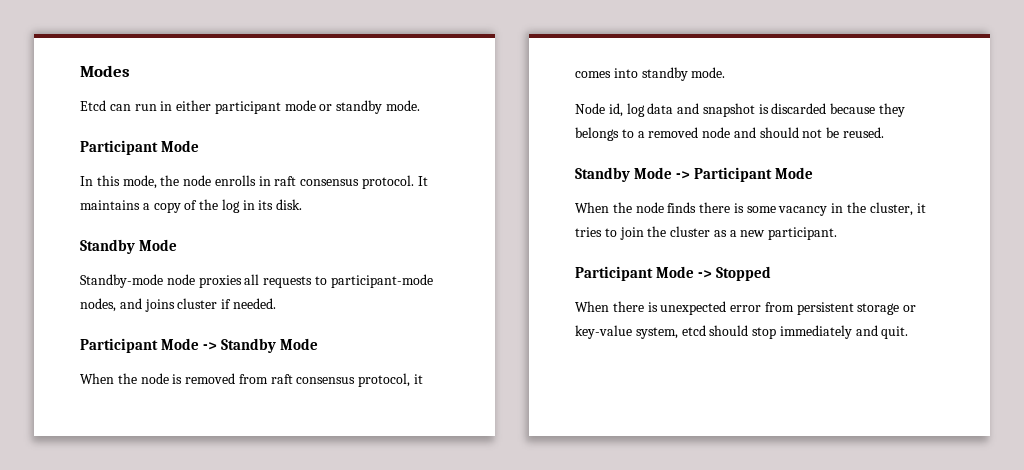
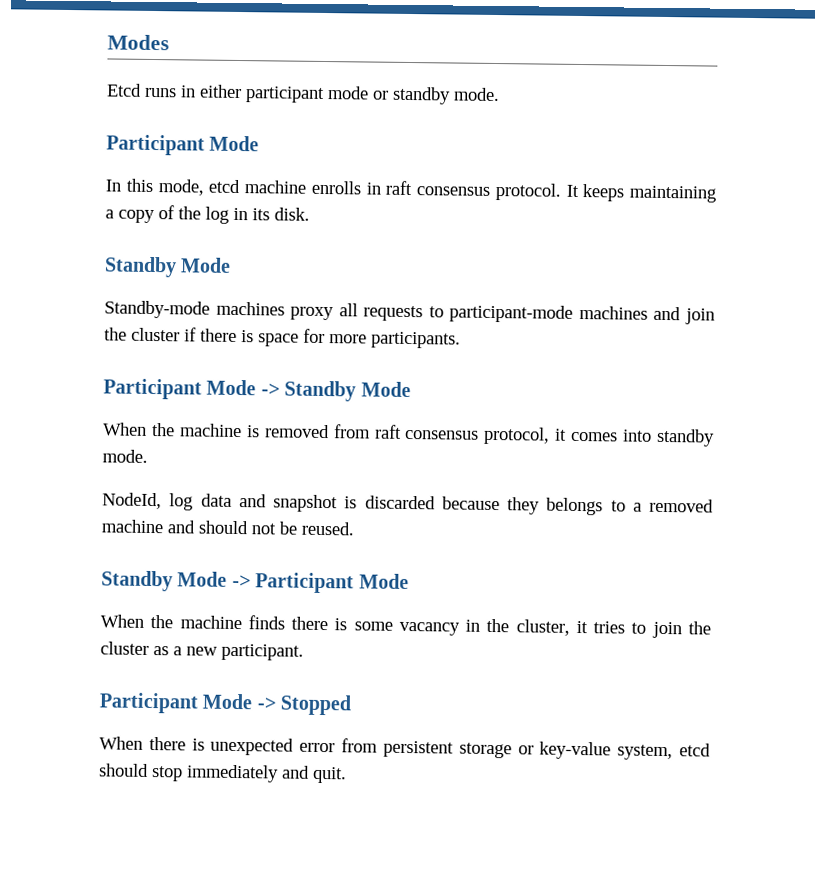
- Etcd can run in either participant mode or standby mode.
+ Etcd runs in either participant mode or standby mode.
- In this mode, the node enrolls in raft consensus protocol.
+ In this mode, etcd machine enrolls in raft consensus protocol.
- It maintains a copy of the log in its disk.
+ It keeps maintaining a copy of the log in its disk.
- Standby-mode node proxies all requests to participant-mode nodes, and joins cluster if needed.
+ Standby-mode machines proxy all requests to participant-mode machines and join the cluster if there is space for more participants.
- When the node is removed from raft consensus protocol, it comes into standby mode.
+ When the machine is removed from raft consensus protocol, it comes into standby mode.
- Node id, log data and snapshot is discarded because they belongs to a removed node and should not be reused.
+ NodeId, log data and snapshot is discarded because they belongs to a removed machine and should not be reused.
- When the node finds there is some vacancy in the cluster, it tries to join the cluster as a new participant.
+ When the machine finds there is some vacancy in the cluster, it tries to join the cluster as a new participant.

